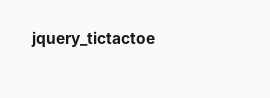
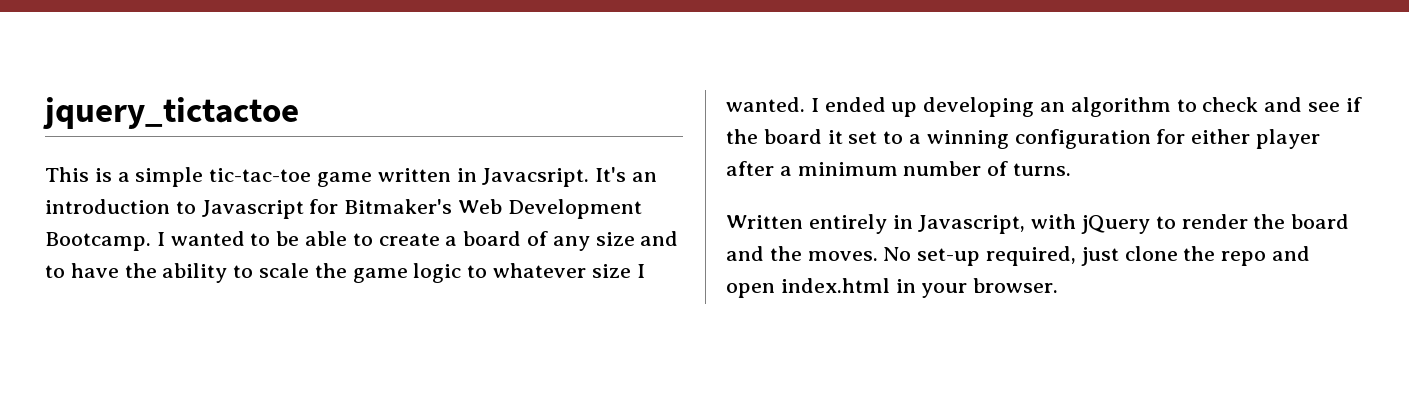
+ This is a simple tic-tac-toe game written in Javacsript. It's an introduction to Javascript for Bitmaker's Web Development Bootcamp. I wanted to be able to create a board of any size and to have the ability to scale the game logic to whatever size I wanted. I ended up developing an algorithm to check and see if the board it set to a winning configuration for either player after a minimum number of turns.
+ Written entirely in Javascript, with jQuery to render the board and the moves. No set-up required, just clone the repo and open index.html in your browser.

